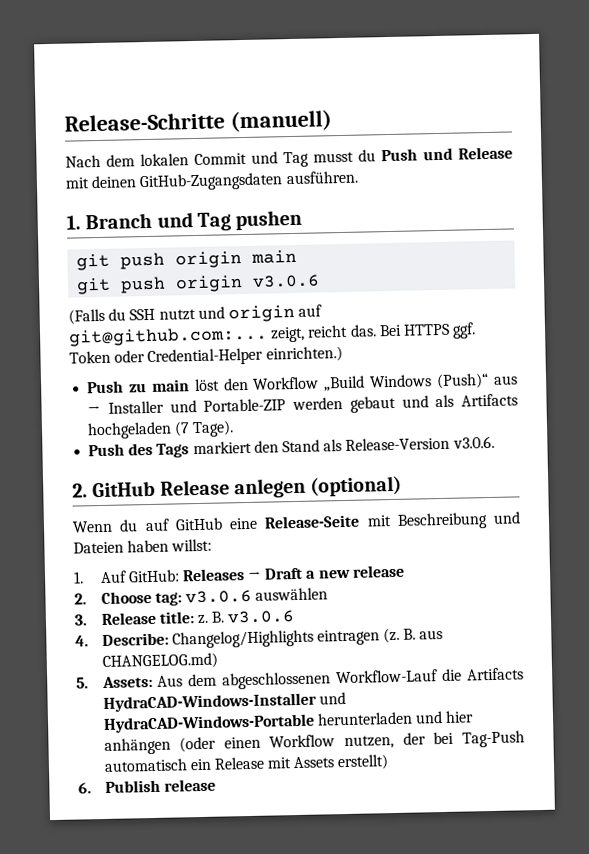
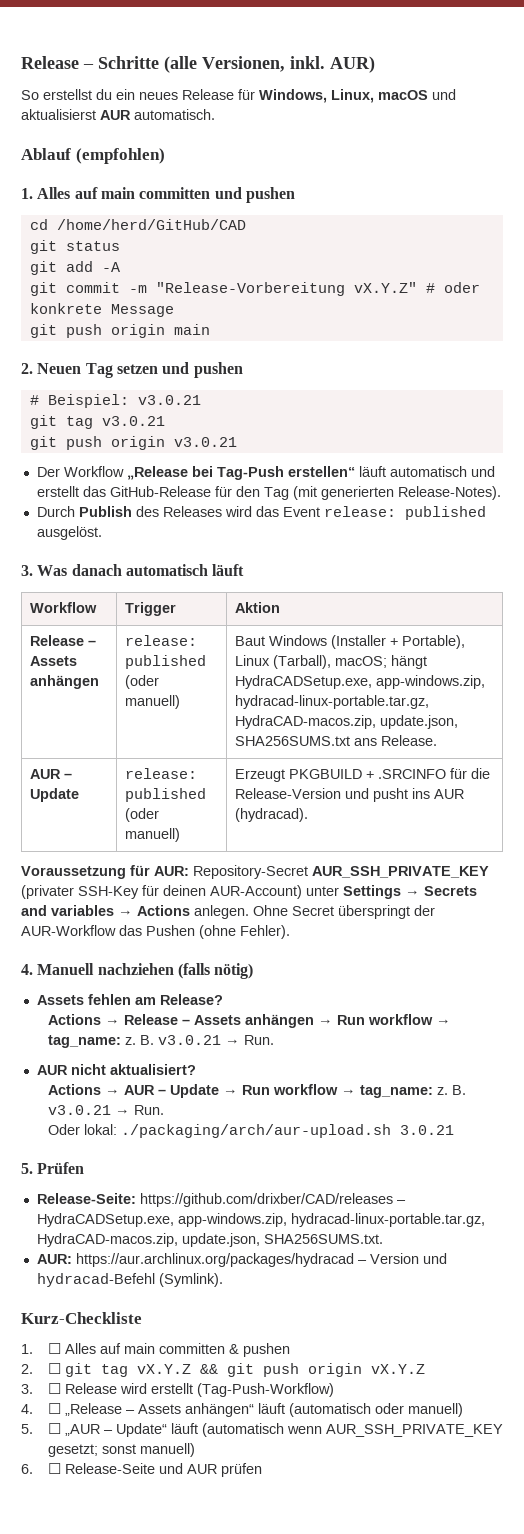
- Release-Schritte (manuell)
- Nach dem lokalen Commit und Tag musst du Push und Release mit deinen GitHub-Zugangsdaten ausführen.
- 1. Branch und Tag pushen
+ Release – Schritte (alle Versionen, inkl. AUR)
+ So erstellst du ein neues Release für Windows, Linux, macOS und aktualisierst AUR automatisch.
+ Ablauf (empfohlen)
+ 1. Alles auf main committen und pushen
+ cd /home/herd/GitHub/CAD
+ git status
+ git add -A
+ git commit -m "Release-Vorbereitung vX.Y.Z" # oder konkrete Message
  git push origin main
- git push origin v3.0.6
- (Falls du SSH nutzt und origin auf git@github.com:... zeigt, reicht das. Bei HTTPS ggf. Token oder Credential-Helper einrichten.)
- Push zu main löst den Workflow „Build Windows (Push)“ aus → Installer und Portable-ZIP werden gebaut und als Artifacts hochgeladen (7 Tage).
- Push des Tags markiert den Stand als Release-Version v3.0.6.
- 2. GitHub Release anlegen (optional)
- Wenn du auf GitHub eine Release-Seite mit Beschreibung und Dateien haben willst:
- 1. Auf GitHub: Releases → Draft a new release
- 2. Choose tag: v3.0.6 auswählen
- 3. Release title: z. B. v3.0.6
- 4. Describe: Changelog/Highlights eintragen (z. B. aus CHANGELOG.md)
- 5. Assets: Aus dem abgeschlossenen Workflow-Lauf die Artifacts HydraCAD-Windows-Installer und HydraCAD-Windows-Portable herunterladen und hier anhängen (oder einen Workflow nutzen, der bei Tag-Push automatisch ein Release mit Assets erstellt)
- 6. Publish release
+ 2. Neuen Tag setzen und pushen
+ # Beispiel: v3.0.21
+ git tag v3.0.21
+ git push origin v3.0.21
+ Der Workflow „Release bei Tag-Push erstellen“ läuft automatisch und erstellt das GitHub-Release für den Tag (mit generierten Release-Notes).
+ Durch Publish des Releases wird das Event release: published ausgelöst.
+ 3. Was danach automatisch läuft
+ Workflow | Trigger | Aktion
+ Release – Assets anhängen | release: published (oder manuell) | Baut Windows (Installer + Portable), Linux (Tarball), macOS; hängt HydraCADSetup.exe, app-windows.zip, hydracad-linux-portable.tar.gz, HydraCAD-macos.zip, update.json, SHA256SUMS.txt ans Release.
+ AUR – Update | release: published (oder manuell) | Erzeugt PKGBUILD + .SRCINFO für die Release-Version und pusht ins AUR (hydracad).
+ Voraussetzung für AUR: Repository-Secret AUR_SSH_PRIVATE_KEY (privater SSH-Key für deinen AUR-Account) unter Settings → Secrets and variables → Actions anlegen. Ohne Secret überspringt der AUR-Workflow das Pushen (ohne Fehler).
+ 4. Manuell nachziehen (falls nötig)
+ Assets fehlen am Release?
+ Actions → Release – Assets anhängen → Run workflow → tag_name: z. B. v3.0.21 → Run.
+ AUR nicht aktualisiert?
+ Actions → AUR – Update → Run workflow → tag_name: z. B. v3.0.21 → Run.
+ Oder lokal: ./packaging/arch/aur-upload.sh 3.0.21
+ 5. Prüfen
+ Release-Seite: https://github.com/drixber/CAD/releases – HydraCADSetup.exe, app-windows.zip, hydracad-linux-portable.tar.gz, HydraCAD-macos.zip, update.json, SHA256SUMS.txt.
+ AUR: https://aur.archlinux.org/packages/hydracad – Version und hydracad-Befehl (Symlink).
+ Kurz-Checkliste
+ 1. ☐ Alles auf main committen & pushen
+ 2. ☐ git tag vX.Y.Z && git push origin vX.Y.Z
+ 3. ☐ Release wird erstellt (Tag-Push-Workflow)
+ 4. ☐ „Release – Assets anhängen“ läuft (automatisch oder manuell)
+ 5. ☐ „AUR – Update“ läuft (automatisch wenn AUR_SSH_PRIVATE_KEY gesetzt; sonst manuell)
+ 6. ☐ Release-Seite und AUR prüfen

